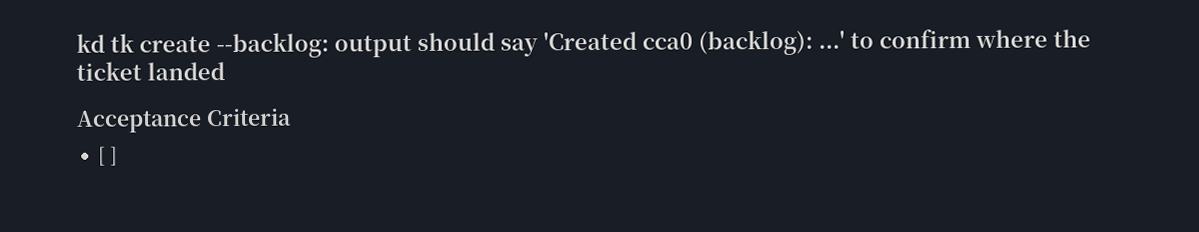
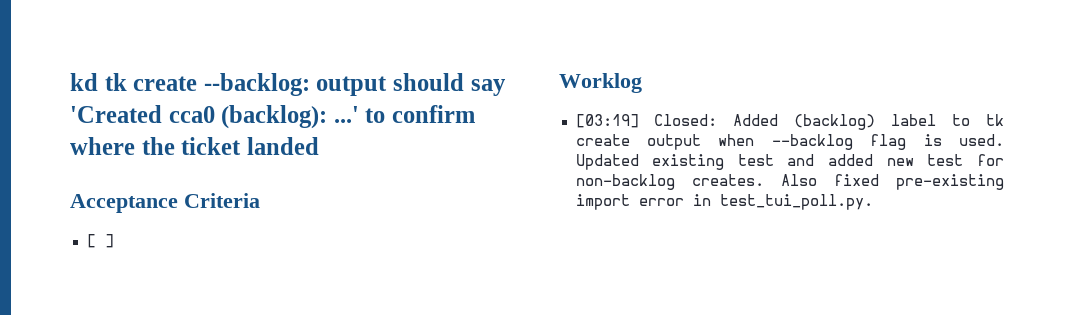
+ Worklog
+ [03:19] Closed: Added (backlog) label to tk create output when --backlog flag is used. Updated existing test and added new test for non-backlog creates. Also fixed pre-existing import error in test_tui_poll.py.

